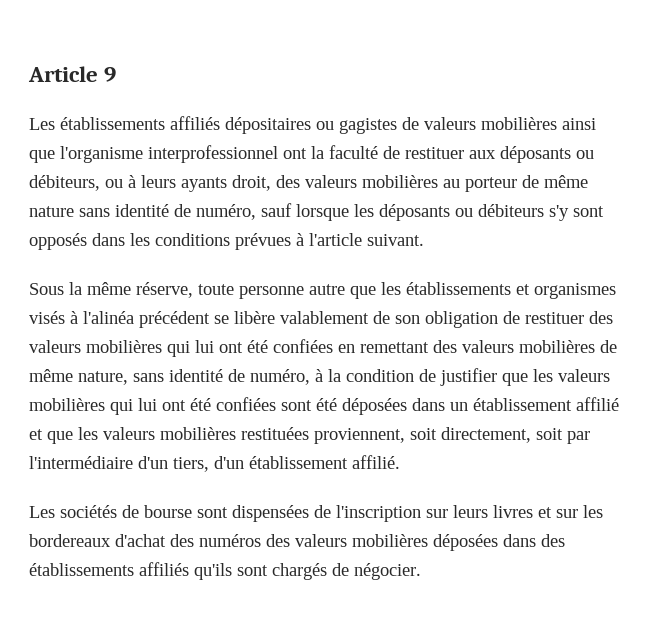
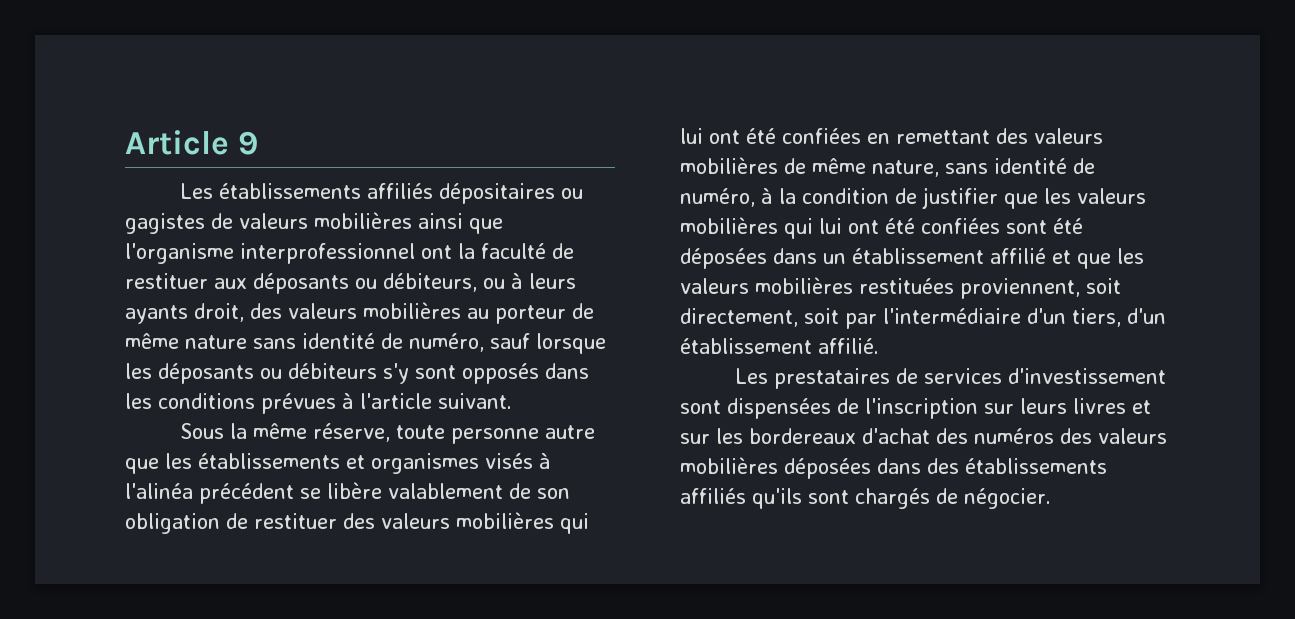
- Les sociétés de bourse sont dispensées de l'inscription sur leurs livres et sur les bordereaux d'achat des numéros des valeurs mobilières déposées dans des établissements affiliés qu'ils sont chargés de négocier.
+ Les prestataires de services d'investissement sont dispensées de l'inscription sur leurs livres et sur les bordereaux d'achat des numéros des valeurs mobilières déposées dans des établissements affiliés qu'ils sont chargés de négocier.

